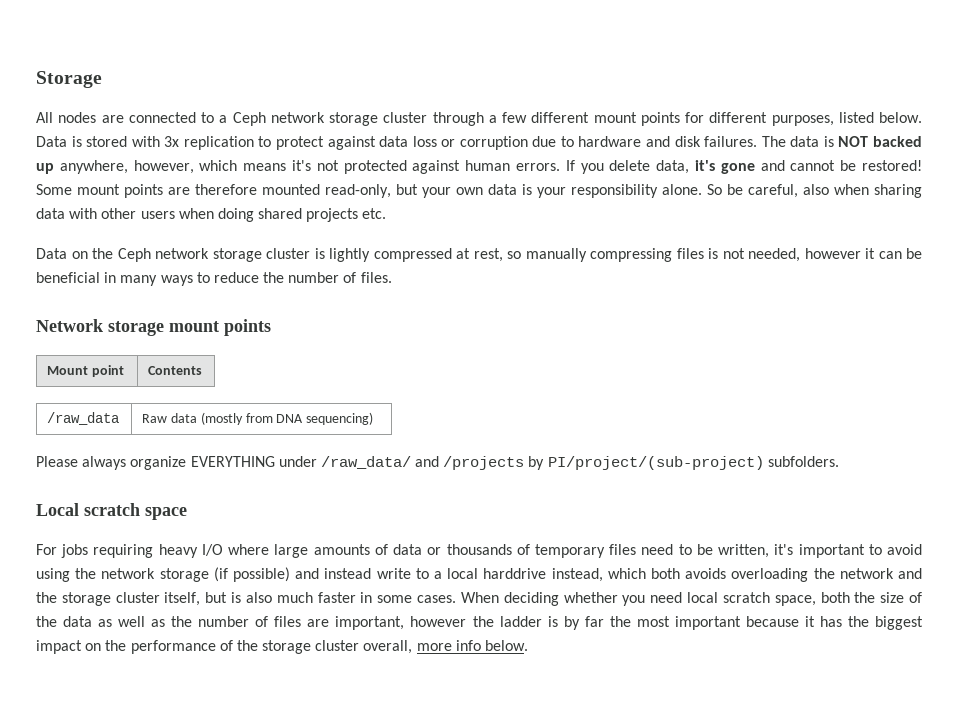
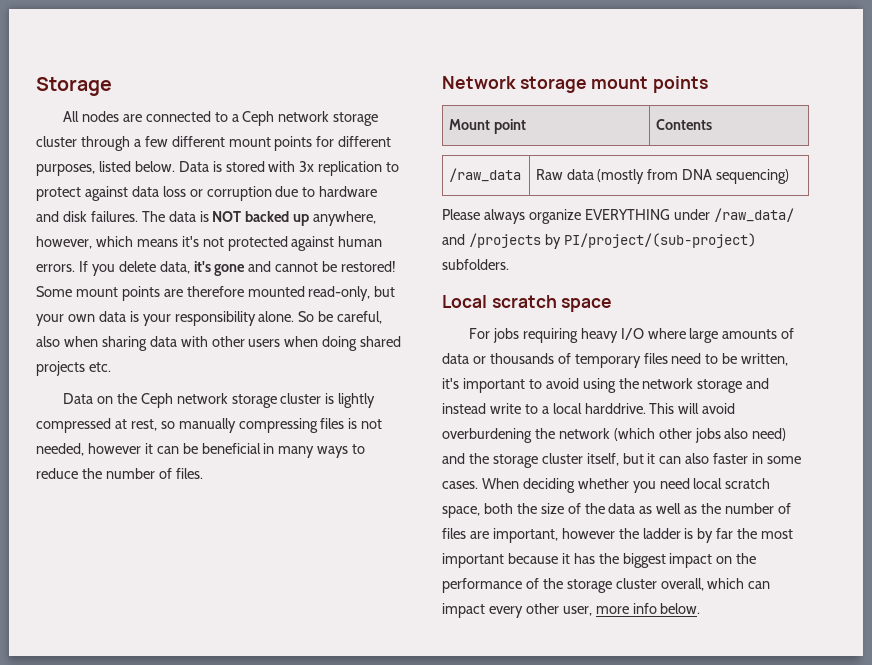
- For jobs requiring heavy I/O where large amounts of data or thousands of temporary files need to be written, it's important to avoid using the network storage (if possible) and instead write to a local harddrive instead, which both avoids overloading the network and the storage cluster itself, but is also much faster in some cases.
+ For jobs requiring heavy I/O where large amounts of data or thousands of temporary files need to be written, it's important to avoid using the network storage and instead write to a local harddrive. This will avoid overburdening the network (which other jobs also need) and the storage cluster itself, but it can also faster in some cases.
- When deciding whether you need local scratch space, both the size of the data as well as the number of files are important, however the ladder is by far the most important because it has the biggest impact on the performance of the storage cluster overall, more info below.
+ When deciding whether you need local scratch space, both the size of the data as well as the number of files are important, however the ladder is by far the most important because it has the biggest impact on the performance of the storage cluster overall, which can impact every other user, more info below.

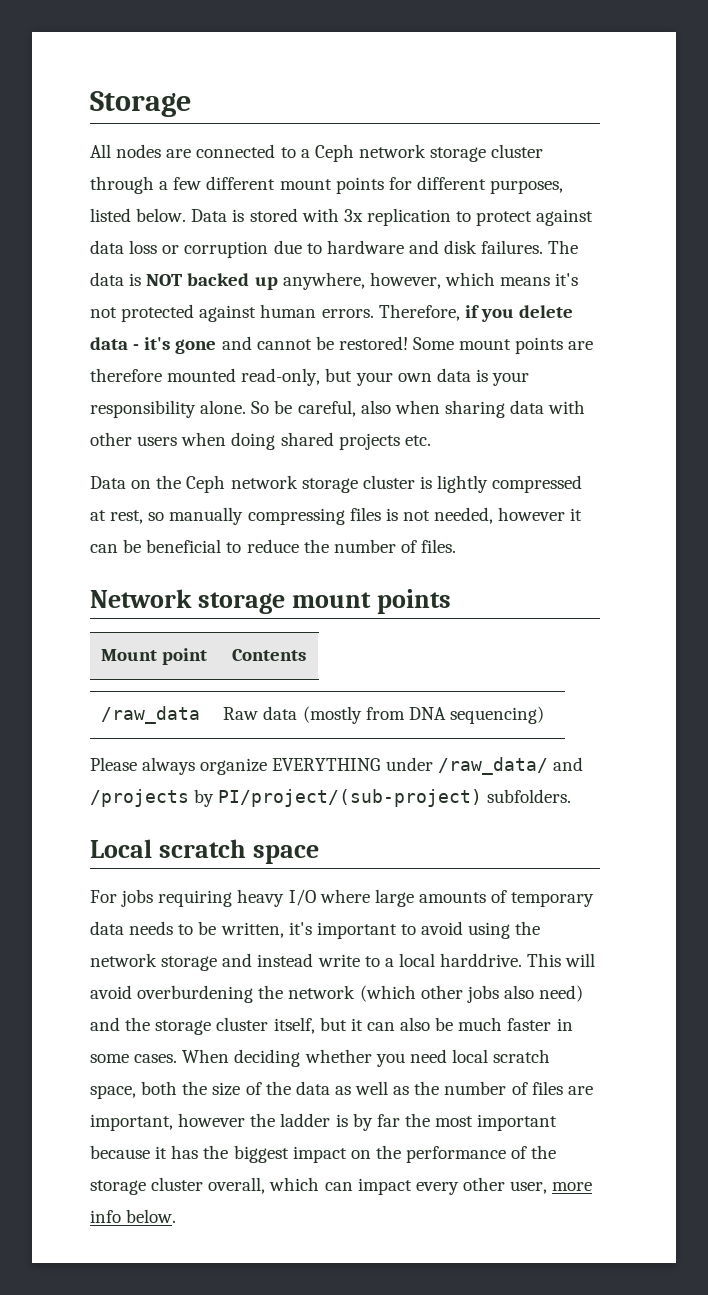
- If you delete data, it's gone and cannot be restored!
+ Therefore, if you delete data - it's gone and cannot be restored!
- Data on the Ceph network storage cluster is lightly compressed at rest, so manually compressing files is not needed, however it can be beneficial in many ways to reduce the number of files.
+ Data on the Ceph network storage cluster is lightly compressed at rest, so manually compressing files is not needed, however it can be beneficial to reduce the number of files.
- For jobs requiring heavy I/O where large amounts of data or thousands of temporary files need to be written, it's important to avoid using the network storage and instead write to a local harddrive.
+ For jobs requiring heavy I/O where large amounts of temporary data needs to be written, it's important to avoid using the network storage and instead write to a local harddrive.
- This will avoid overburdening the network (which other jobs also need) and the storage cluster itself, but it can also faster in some cases.
+ This will avoid overburdening the network (which other jobs also need) and the storage cluster itself, but it can also be much faster in some cases.

